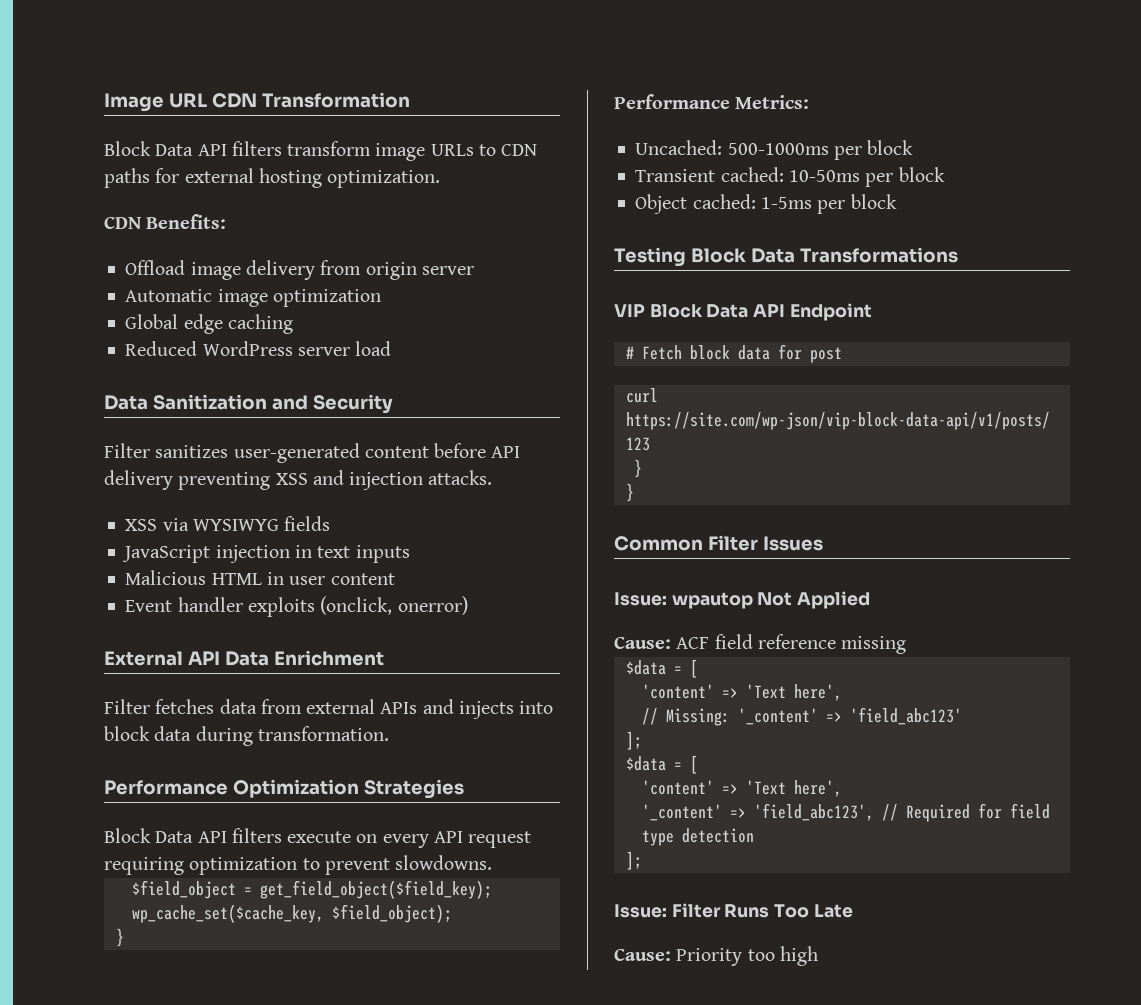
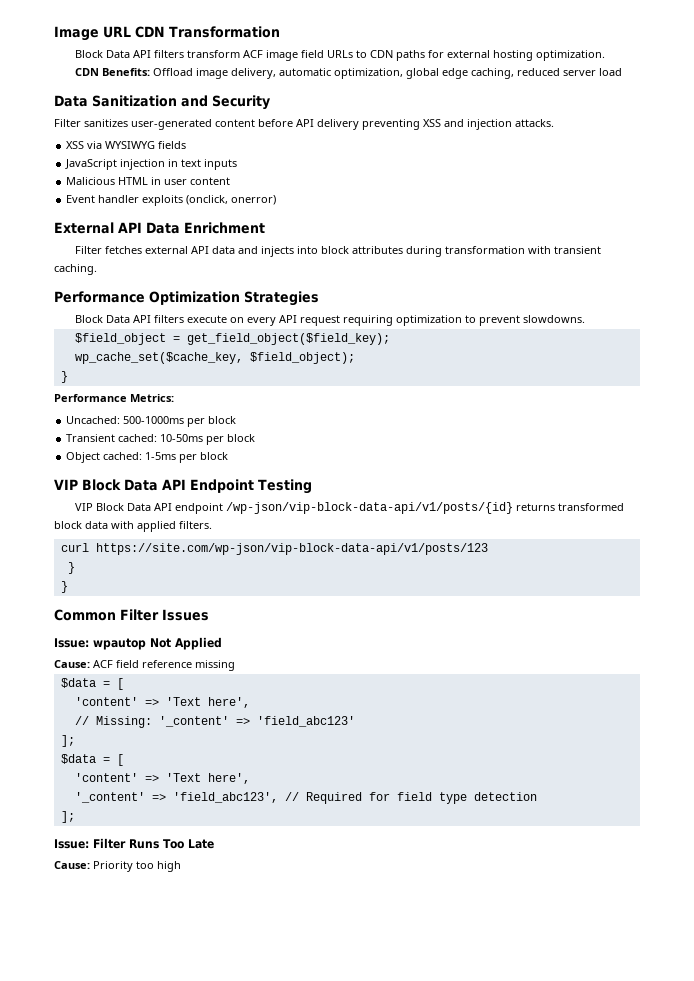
- Block Data API filters transform image URLs to CDN paths for external hosting optimization.
+ Block Data API filters transform ACF image field URLs to CDN paths for external hosting optimization.
- CDN Benefits:
- Offload image delivery from origin server
- Automatic image optimization
- Global edge caching
- Reduced WordPress server load
+ CDN Benefits: Offload image delivery, automatic optimization, global edge caching, reduced server load
- Filter fetches data from external APIs and injects into block data during transformation.
+ Filter fetches external API data and injects into block attributes during transformation with transient caching.
- Testing Block Data Transformations
- VIP Block Data API Endpoint
- # Fetch block data for post
+ VIP Block Data API Endpoint Testing
+ VIP Block Data API endpoint /wp-json/vip-block-data-api/v1/posts/{id} returns transformed block data with applied filters.

